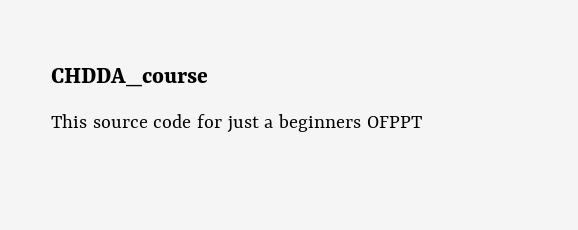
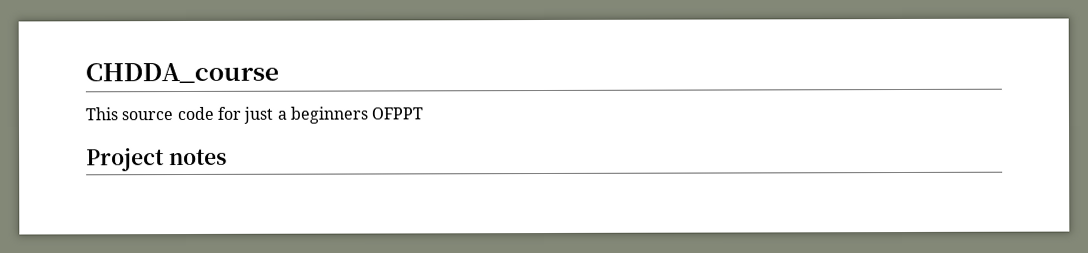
+ Project notes

